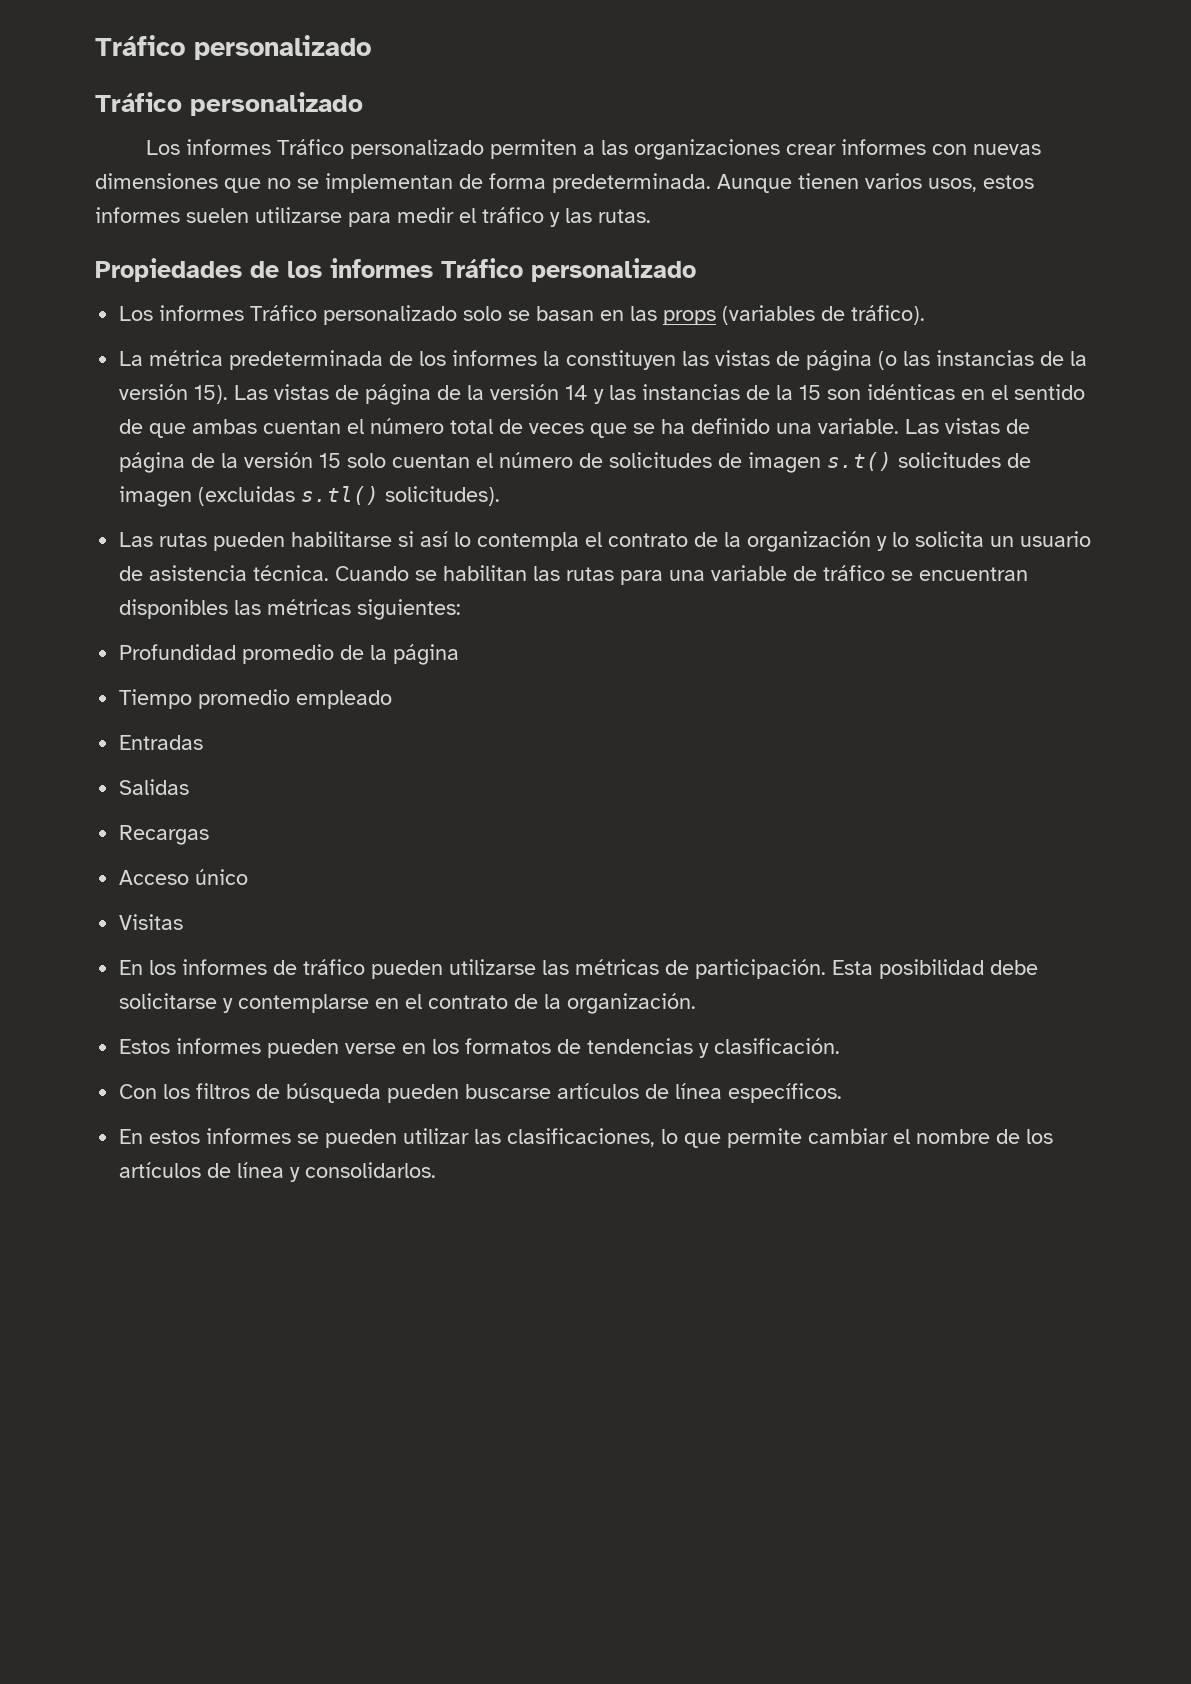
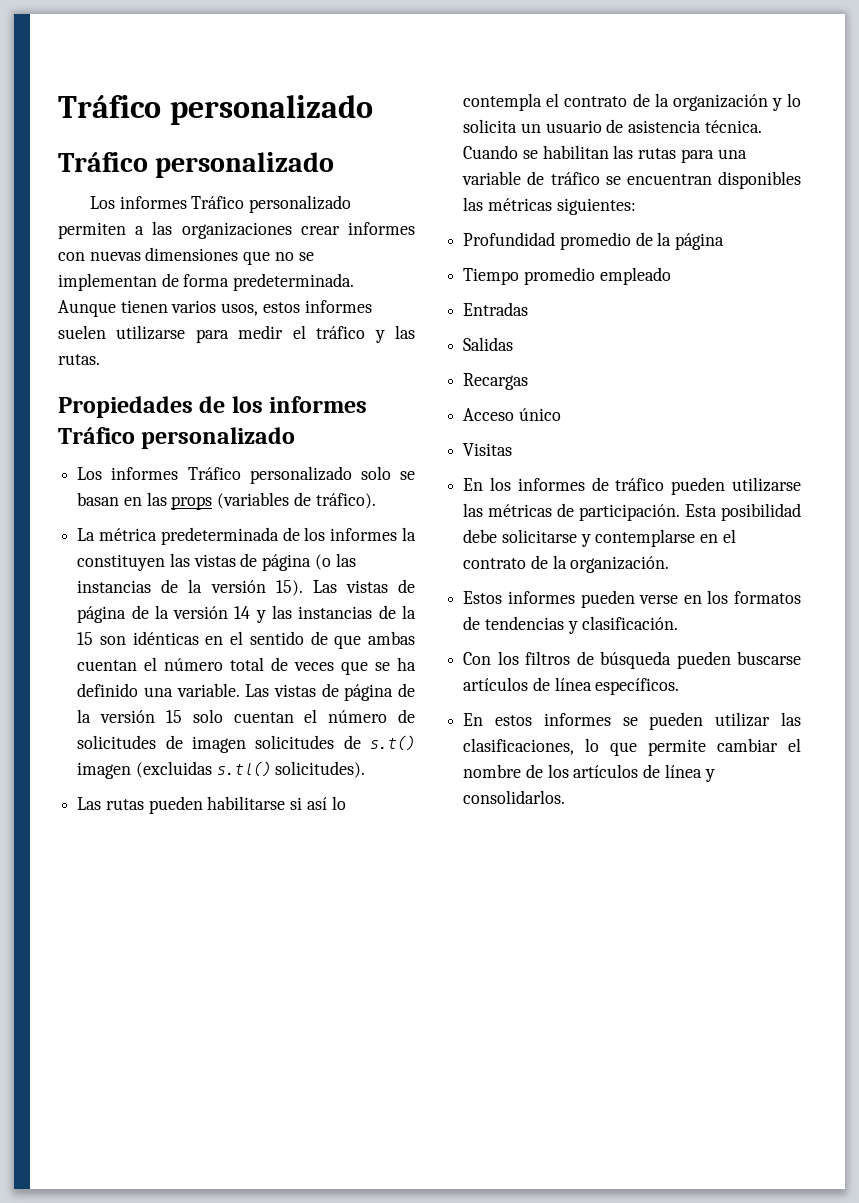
- Las vistas de página de la versión 15 solo cuentan el número de solicitudes de imagen s.t() solicitudes de imagen (excluidas s.tl() solicitudes).
+ Las vistas de página de la versión 15 solo cuentan el número de solicitudes de imagen solicitudes de s.t() imagen (excluidas s.tl() solicitudes).

